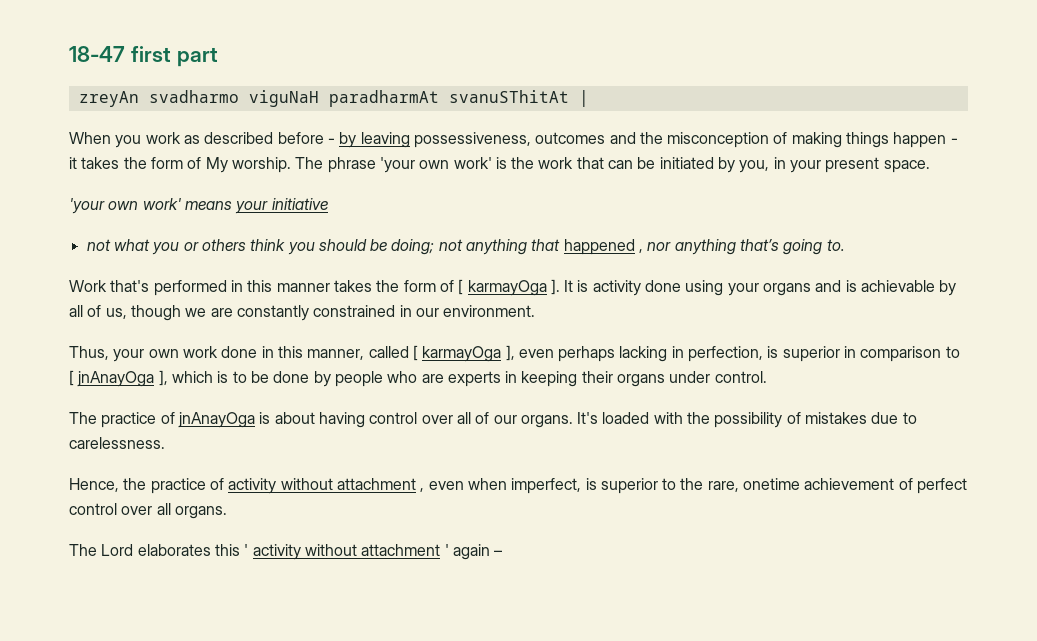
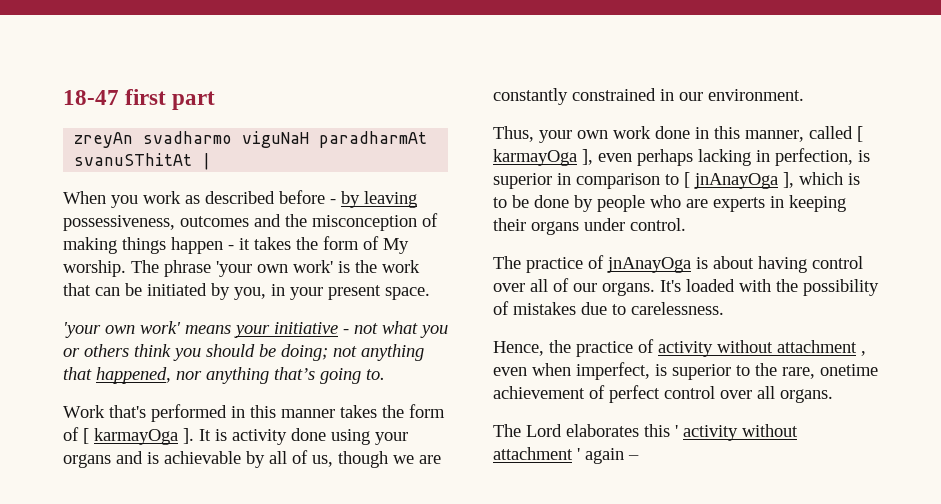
- 'your own work' means your initiative
- not what you or others think you should be doing; not anything that happened , nor anything that’s going to.
+ 'your own work' means your initiative - not what you or others think you should be doing; not anything that happened, nor anything that’s going to.

